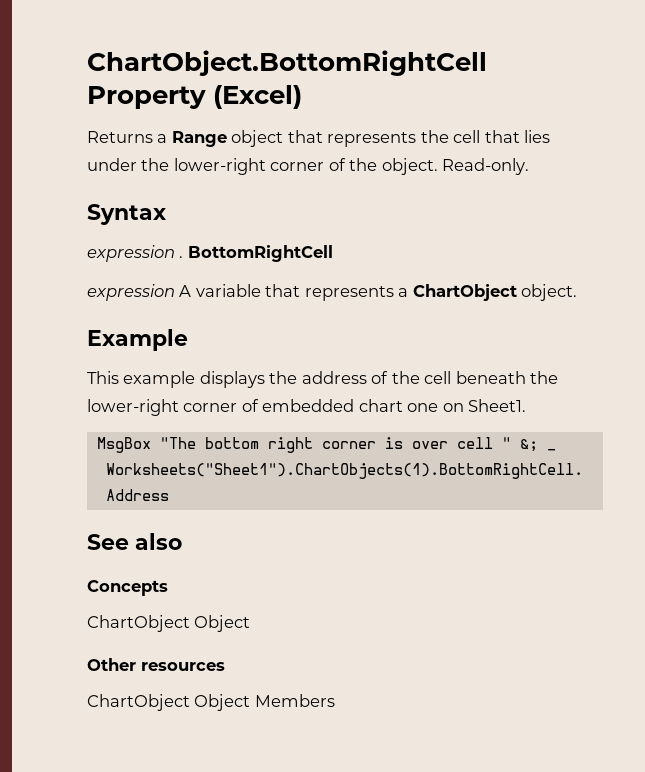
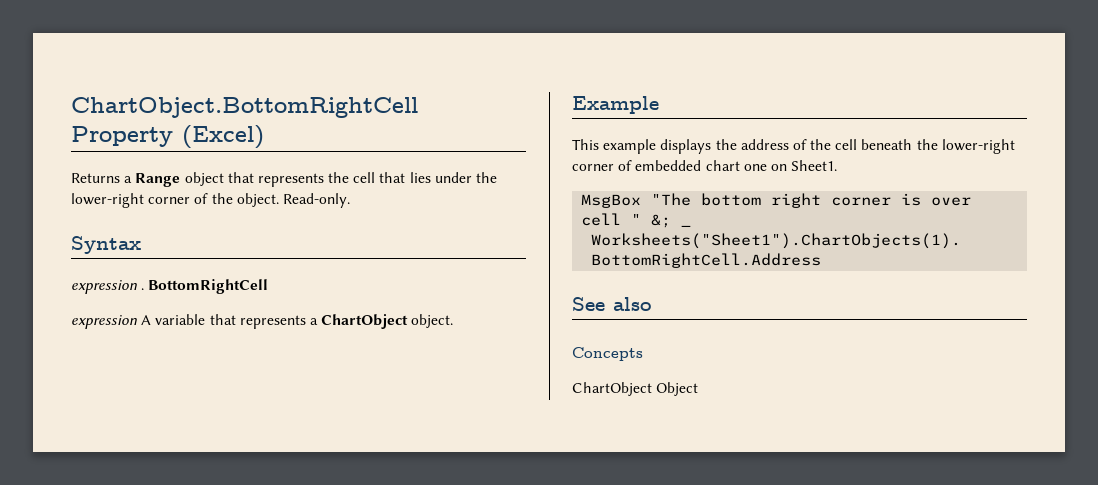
- Other resources
- ChartObject Object Members

